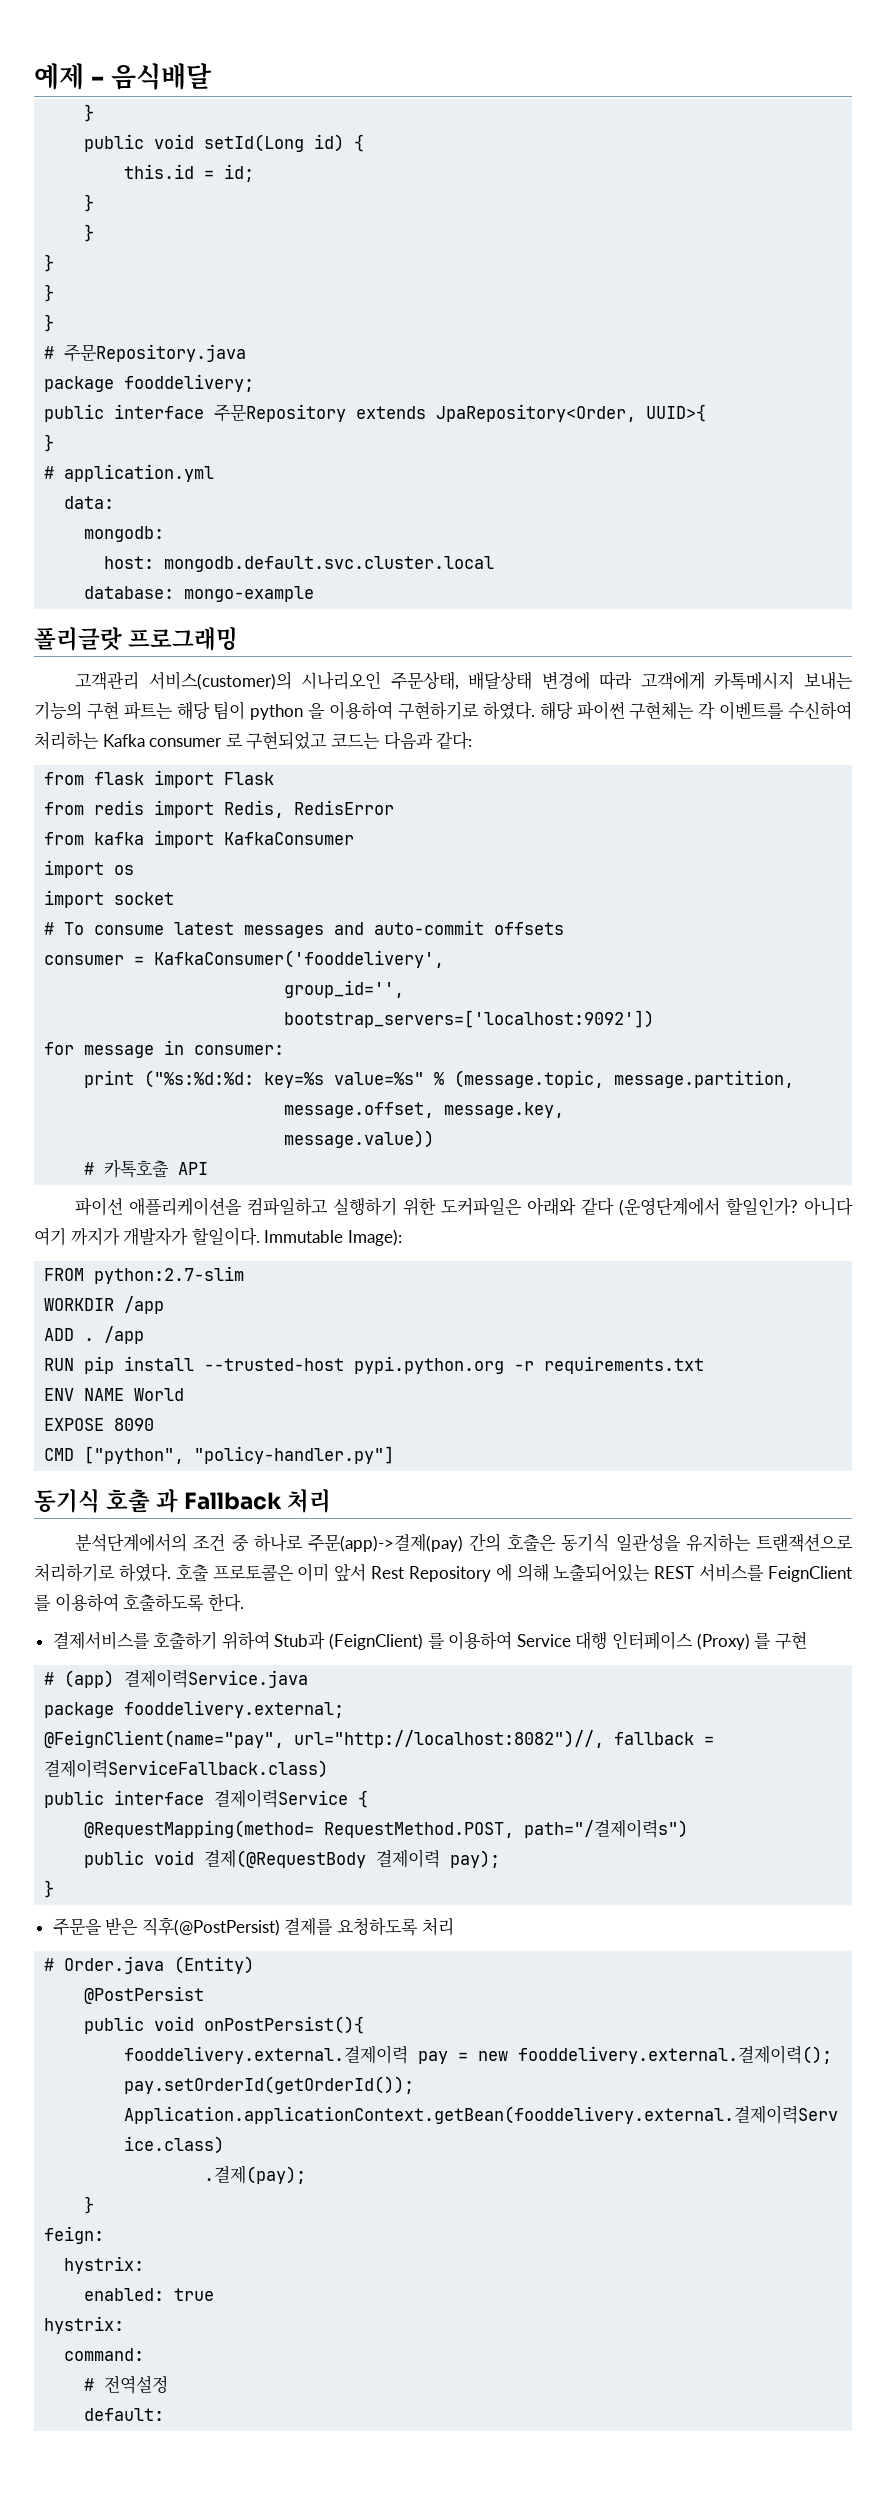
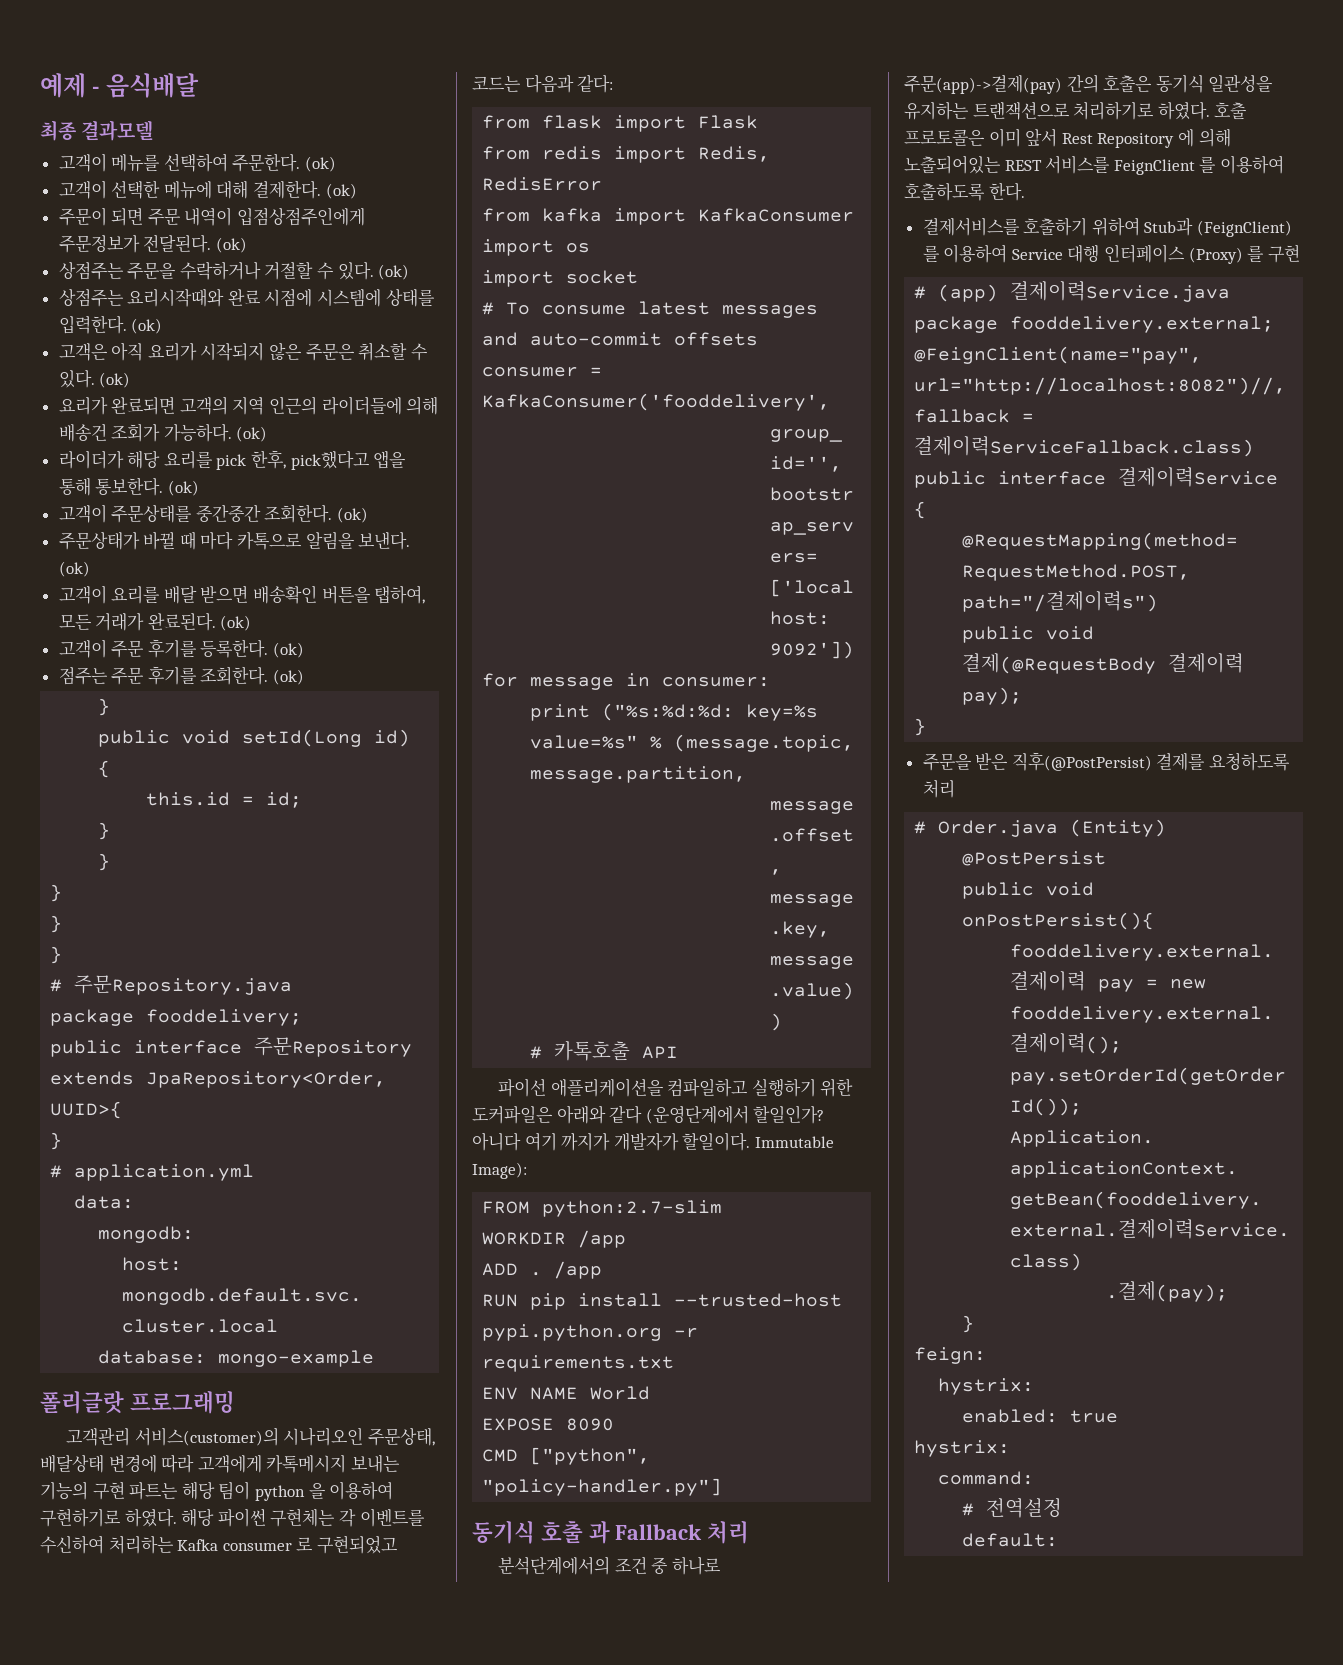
+ 최종 결과모델
+ 고객이 메뉴를 선택하여 주문한다. (ok)
+ 고객이 선택한 메뉴에 대해 결제한다. (ok)
+ 주문이 되면 주문 내역이 입점상점주인에게 주문정보가 전달된다. (ok)
+ 상점주는 주문을 수락하거나 거절할 수 있다. (ok)
+ 상점주는 요리시작때와 완료 시점에 시스템에 상태를 입력한다. (ok)
+ 고객은 아직 요리가 시작되지 않은 주문은 취소할 수 있다. (ok)
+ 요리가 완료되면 고객의 지역 인근의 라이더들에 의해 배송건 조회가 가능하다. (ok)
+ 라이더가 해당 요리를 pick 한후, pick했다고 앱을 통해 통보한다. (ok)
+ 고객이 주문상태를 중간중간 조회한다. (ok)
+ 주문상태가 바뀔 때 마다 카톡으로 알림을 보낸다. (ok)
+ 고객이 요리를 배달 받으면 배송확인 버튼을 탭하여, 모든 거래가 완료된다. (ok)
+ 고객이 주문 후기를 등록한다. (ok)
+ 점주는 주문 후기를 조회한다. (ok)

